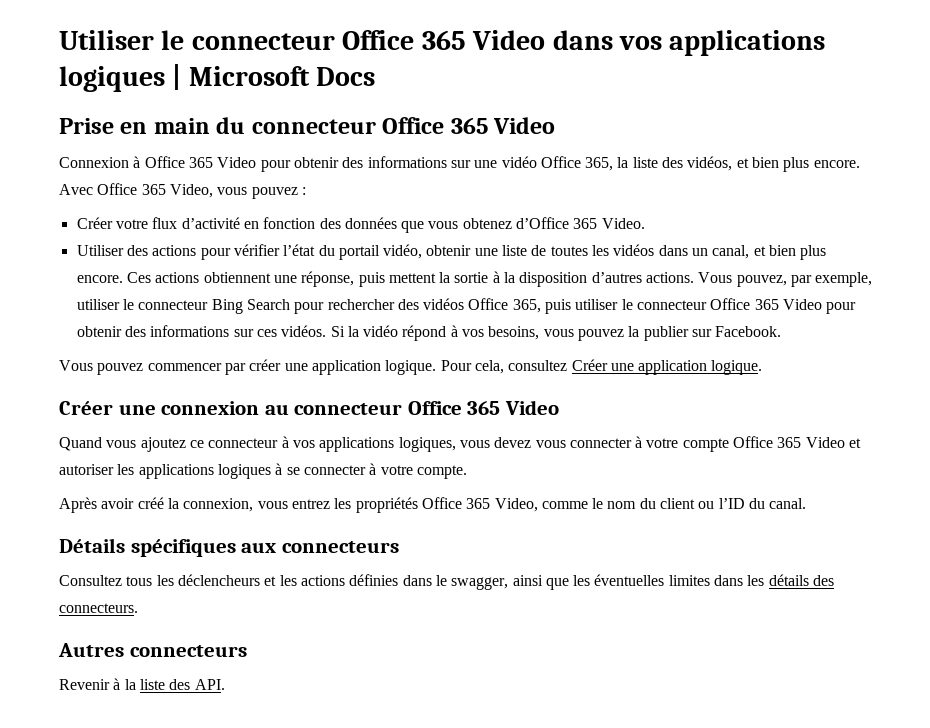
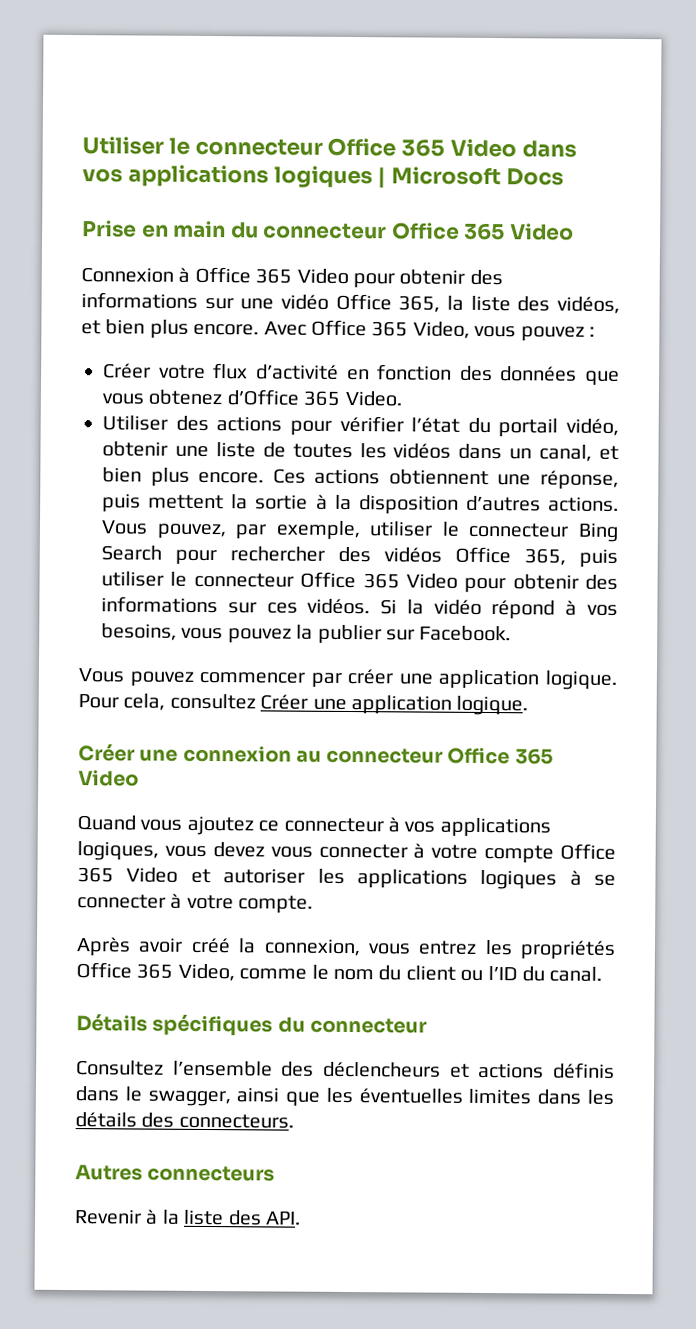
- Détails spécifiques aux connecteurs
+ Détails spécifiques du connecteur
- Consultez tous les déclencheurs et les actions définies dans le swagger, ainsi que les éventuelles limites dans les détails des connecteurs.
+ Consultez l’ensemble des déclencheurs et actions définis dans le swagger, ainsi que les éventuelles limites dans les détails des connecteurs.

